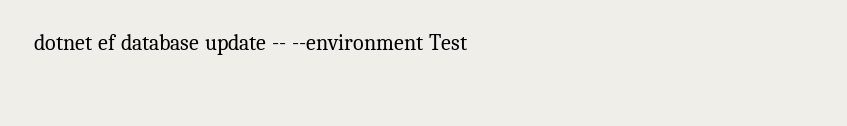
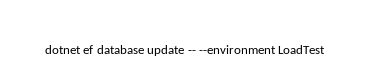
- dotnet ef database update -- --environment Test
+ dotnet ef database update -- --environment LoadTest

